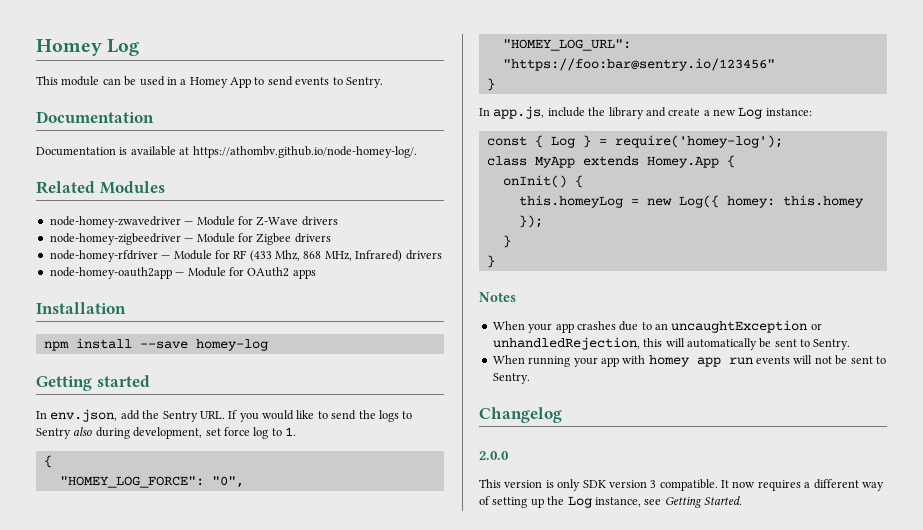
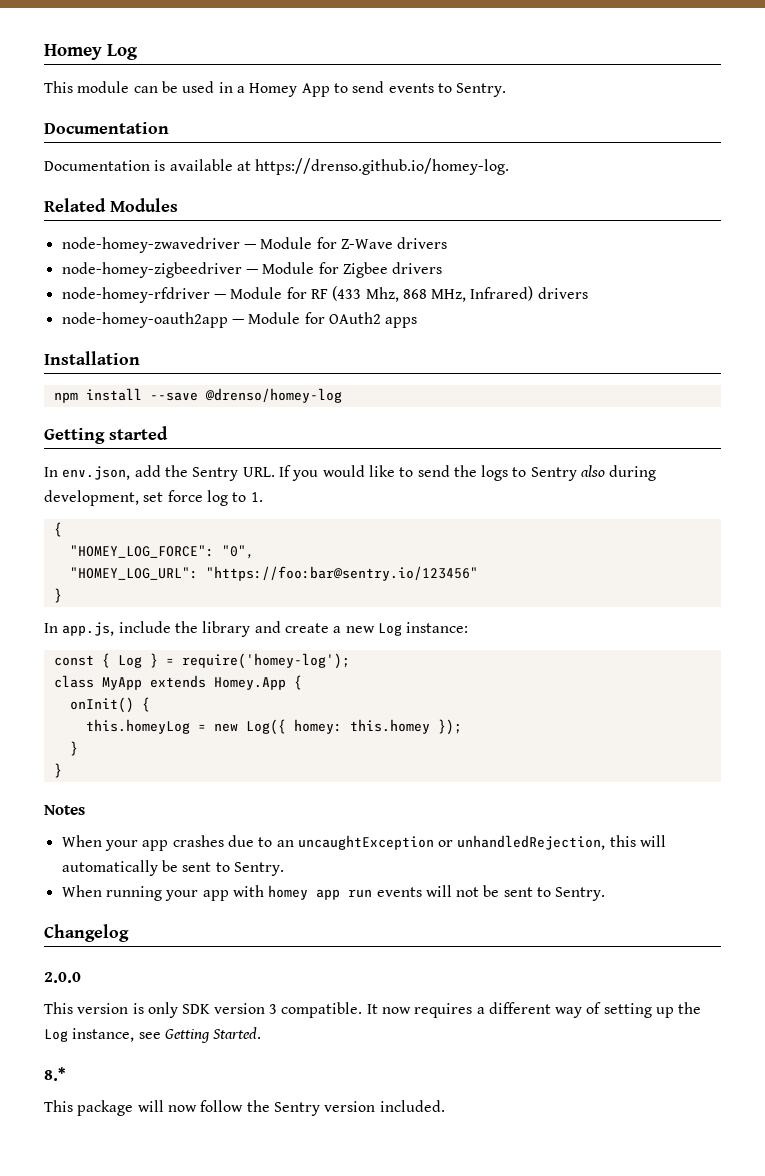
- Documentation is available at https://athombv.github.io/node-homey-log/.
+ Documentation is available at https://drenso.github.io/homey-log.
- npm install --save homey-log
+ npm install --save @drenso/homey-log
+ 8.*
+ This package will now follow the Sentry version included.

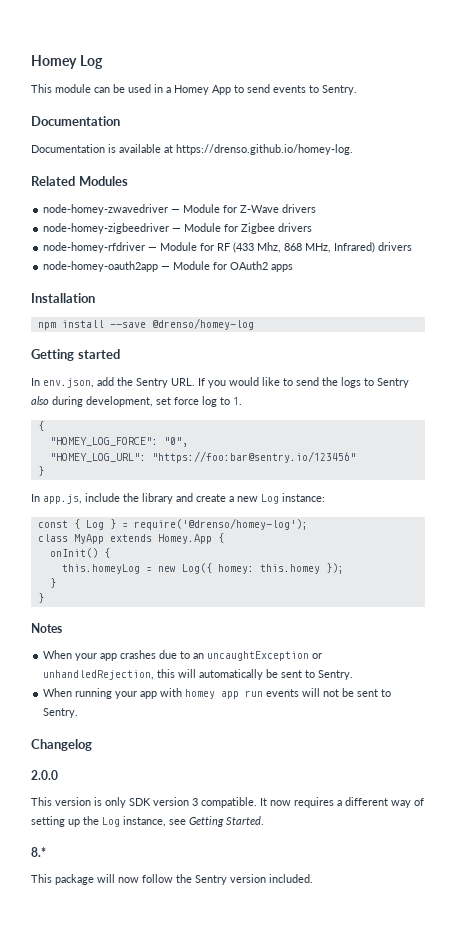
- const { Log } = require('homey-log');
+ const { Log } = require('@drenso/homey-log');

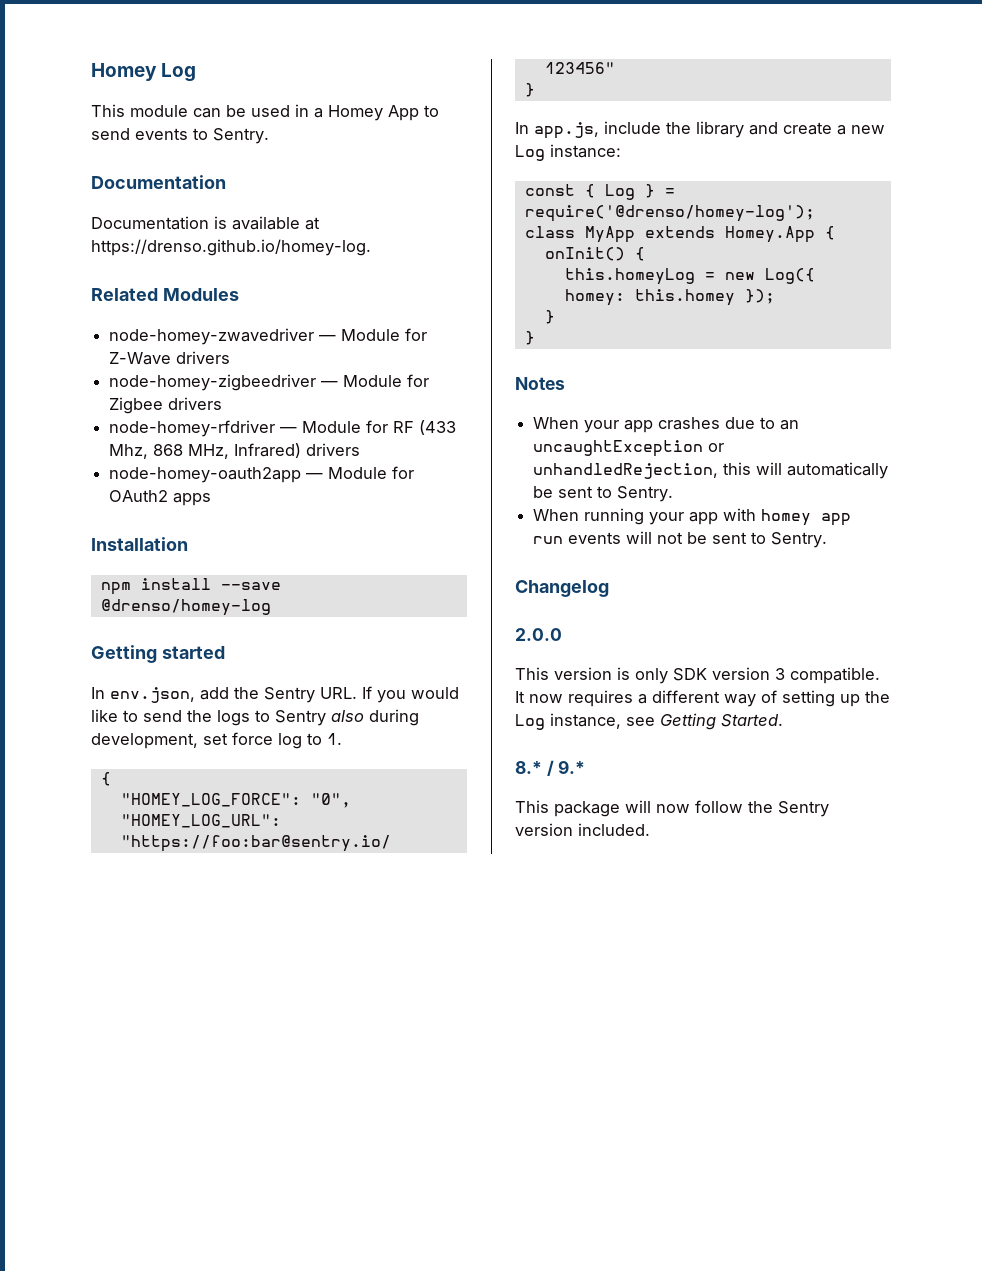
- 8.*
+ 8.* / 9.*

